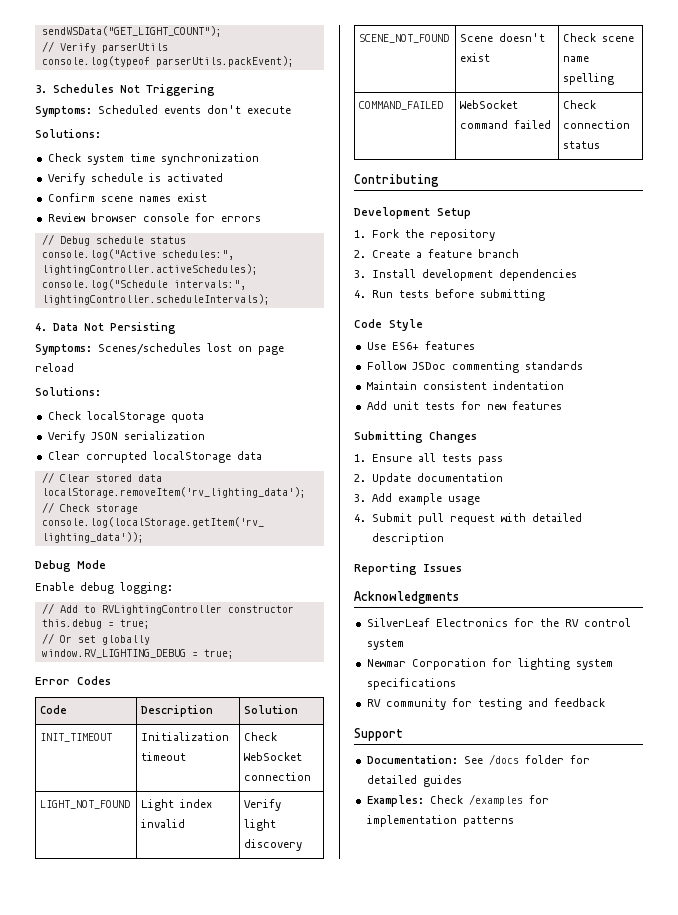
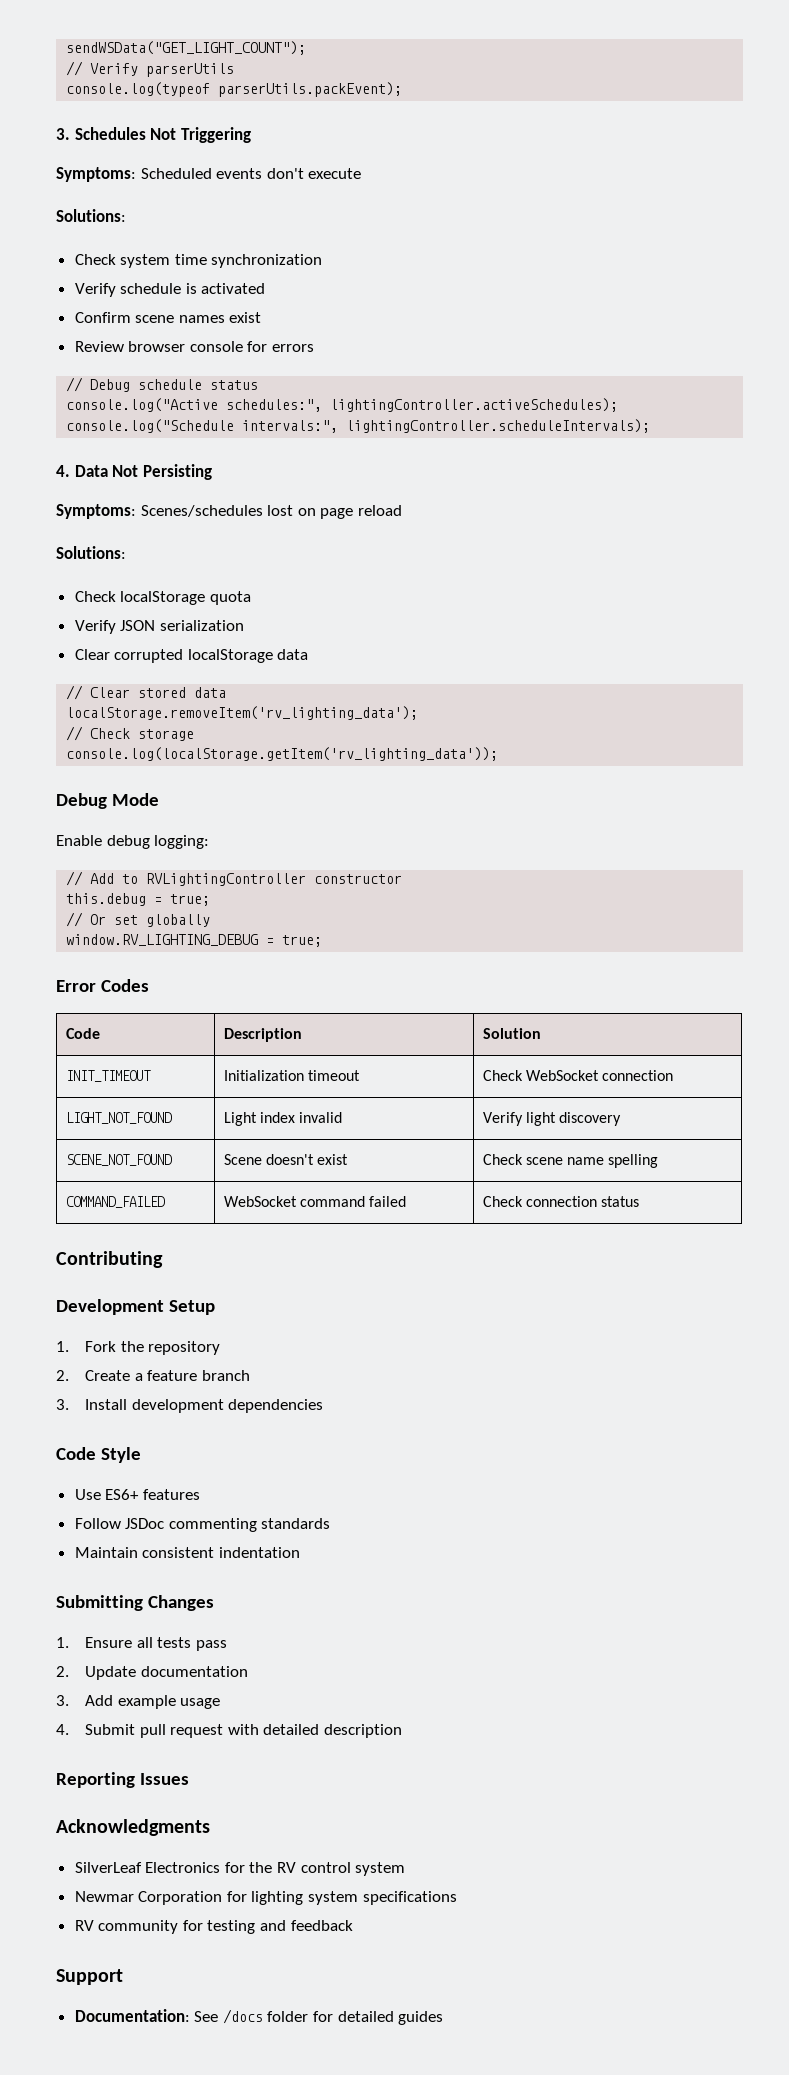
- 4. Run tests before submitting
- Add unit tests for new features
- Examples: Check /examples for implementation patterns

